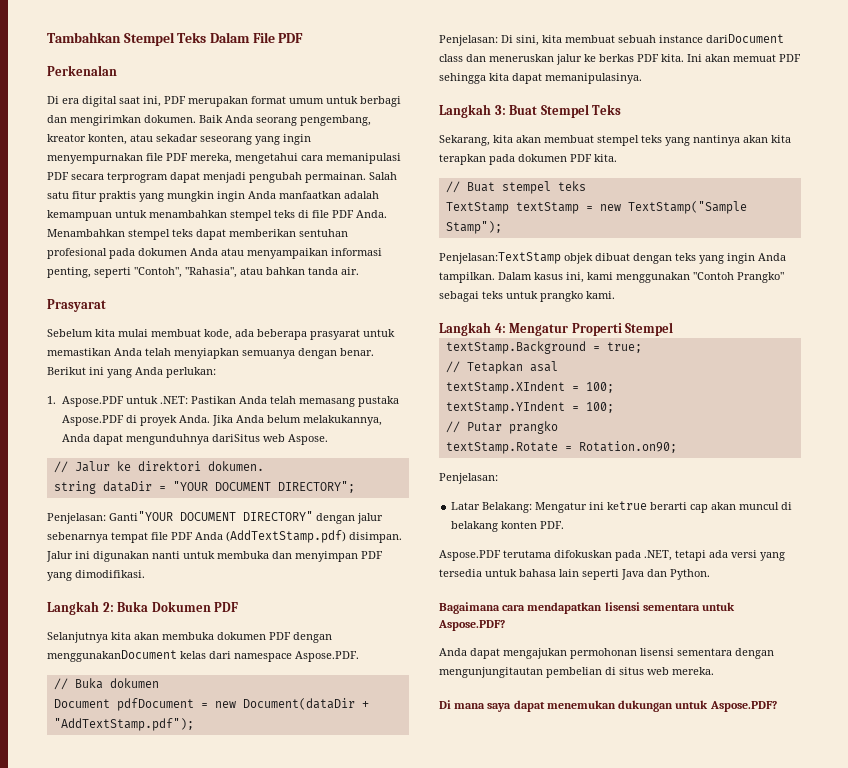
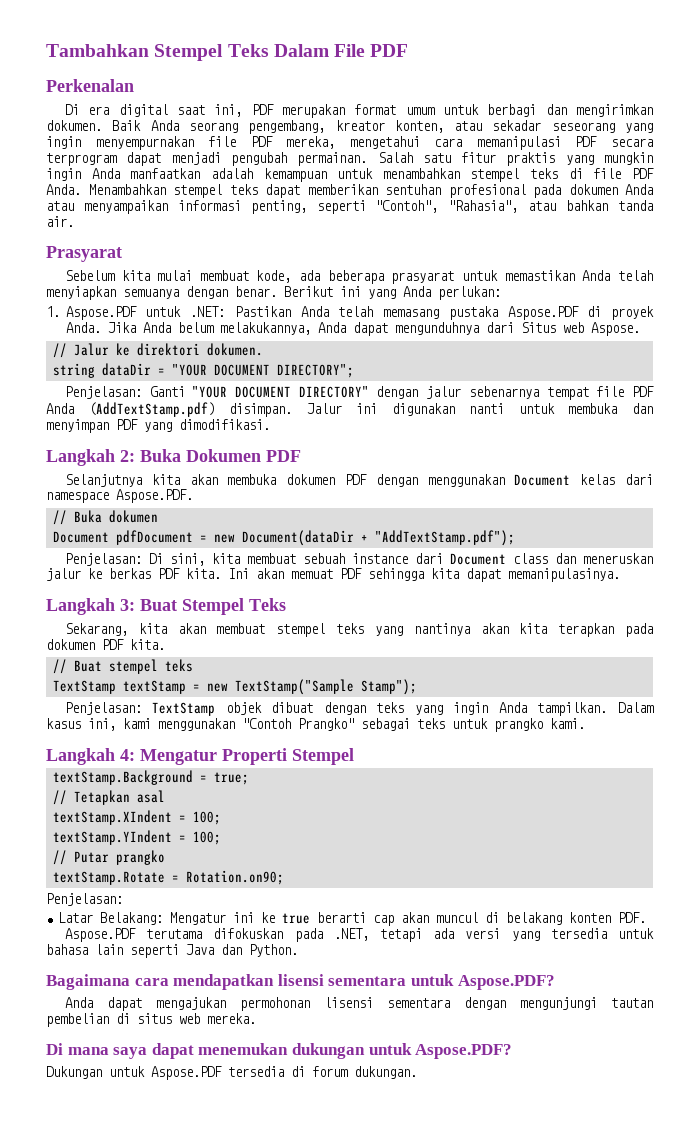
- Jika Anda belum melakukannya, Anda dapat mengunduhnya dariSitus web Aspose.
+ Jika Anda belum melakukannya, Anda dapat mengunduhnya dari Situs web Aspose.
- Penjelasan: Ganti"YOUR DOCUMENT DIRECTORY" dengan jalur sebenarnya tempat file PDF Anda (AddTextStamp.pdf) disimpan.
+ Penjelasan: Ganti "YOUR DOCUMENT DIRECTORY" dengan jalur sebenarnya tempat file PDF Anda (AddTextStamp.pdf) disimpan.
- Selanjutnya kita akan membuka dokumen PDF dengan menggunakanDocument kelas dari namespace Aspose.PDF.
+ Selanjutnya kita akan membuka dokumen PDF dengan menggunakan Document kelas dari namespace Aspose.PDF.
- Penjelasan: Di sini, kita membuat sebuah instance dariDocument class dan meneruskan jalur ke berkas PDF kita.
+ Penjelasan: Di sini, kita membuat sebuah instance dari Document class dan meneruskan jalur ke berkas PDF kita.
- Penjelasan:TextStamp objek dibuat dengan teks yang ingin Anda tampilkan.
+ Penjelasan: TextStamp objek dibuat dengan teks yang ingin Anda tampilkan.
- Latar Belakang: Mengatur ini ketrue berarti cap akan muncul di belakang konten PDF.
+ Latar Belakang: Mengatur ini ke true berarti cap akan muncul di belakang konten PDF.
- Anda dapat mengajukan permohonan lisensi sementara dengan mengunjungitautan pembelian di situs web mereka.
+ Anda dapat mengajukan permohonan lisensi sementara dengan mengunjungi tautan pembelian di situs web mereka.
+ Dukungan untuk Aspose.PDF tersedia di forum dukungan.

